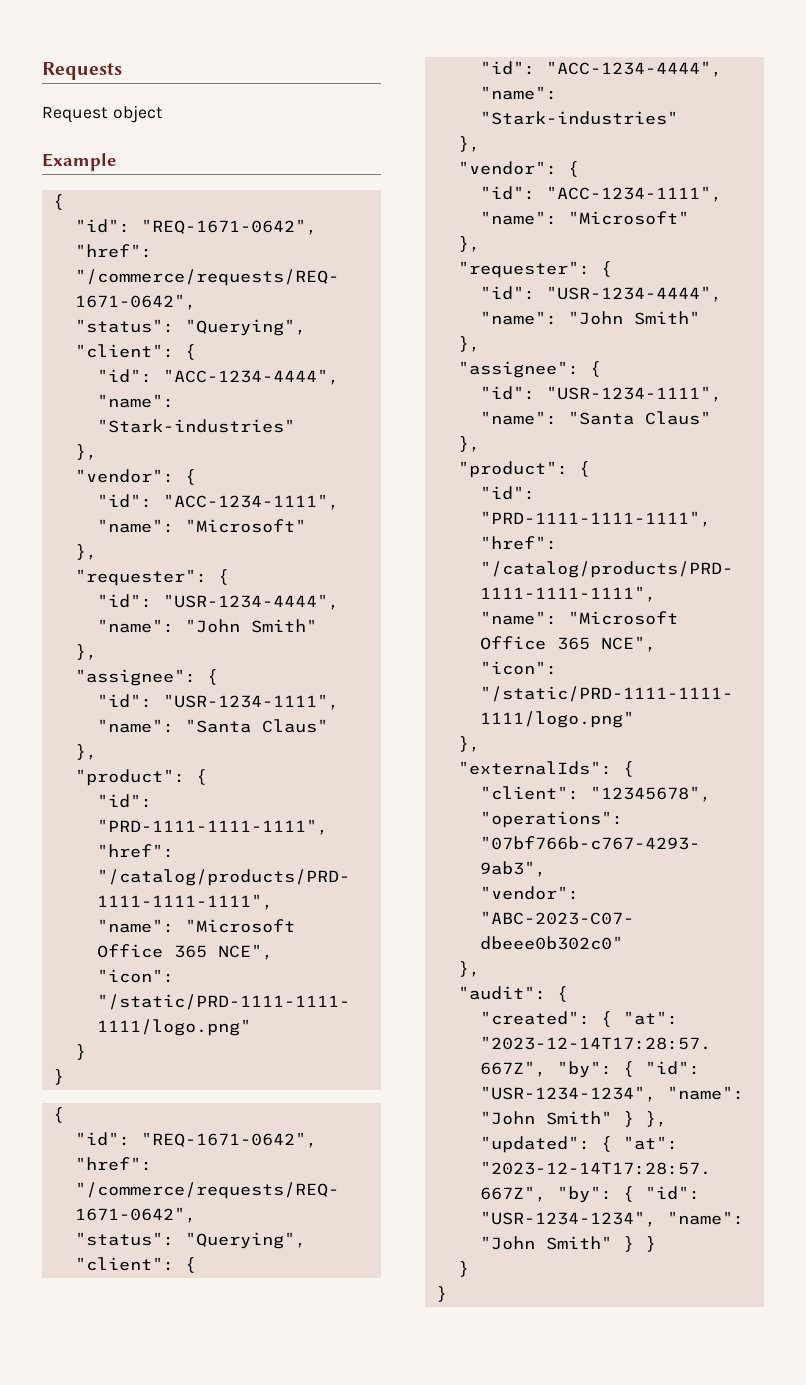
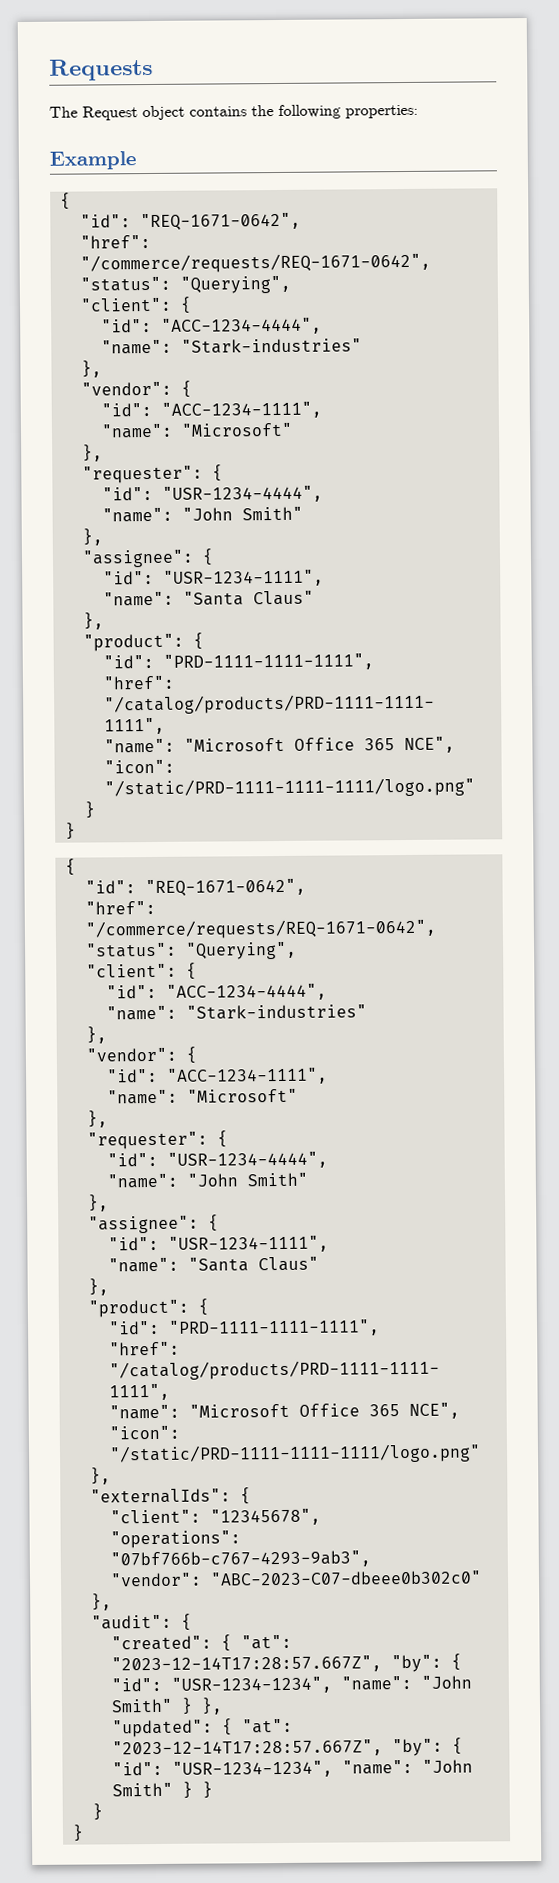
- Request object
+ The Request object contains the following properties:

